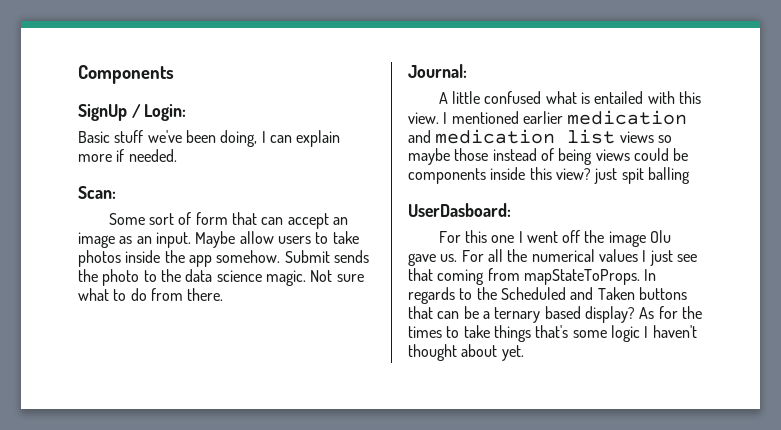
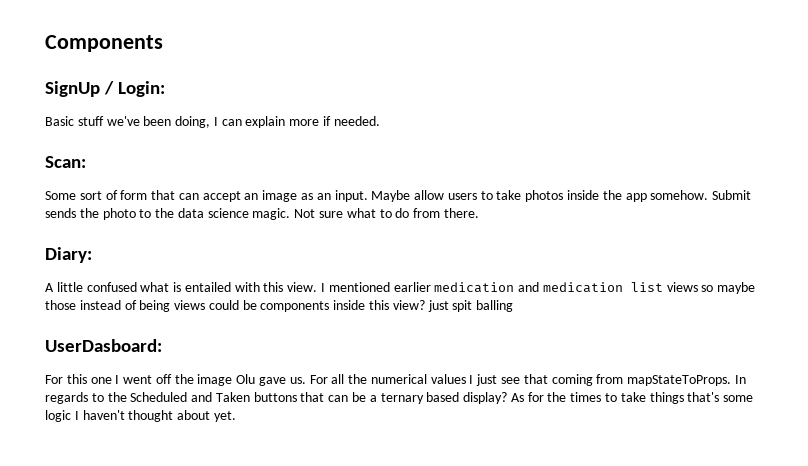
- Journal:
+ Diary:

